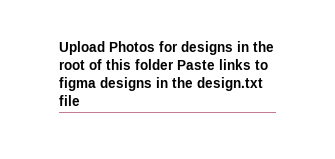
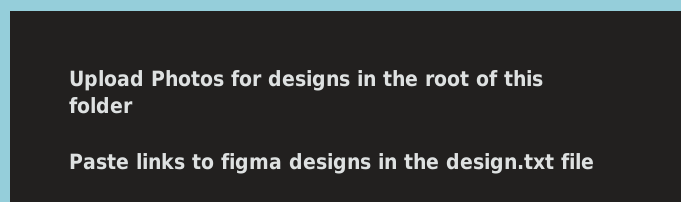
- Upload Photos for designs in the root of this folder Paste links to figma designs in the design.txt file
+ Upload Photos for designs in the root of this folder
+ Paste links to figma designs in the design.txt file

